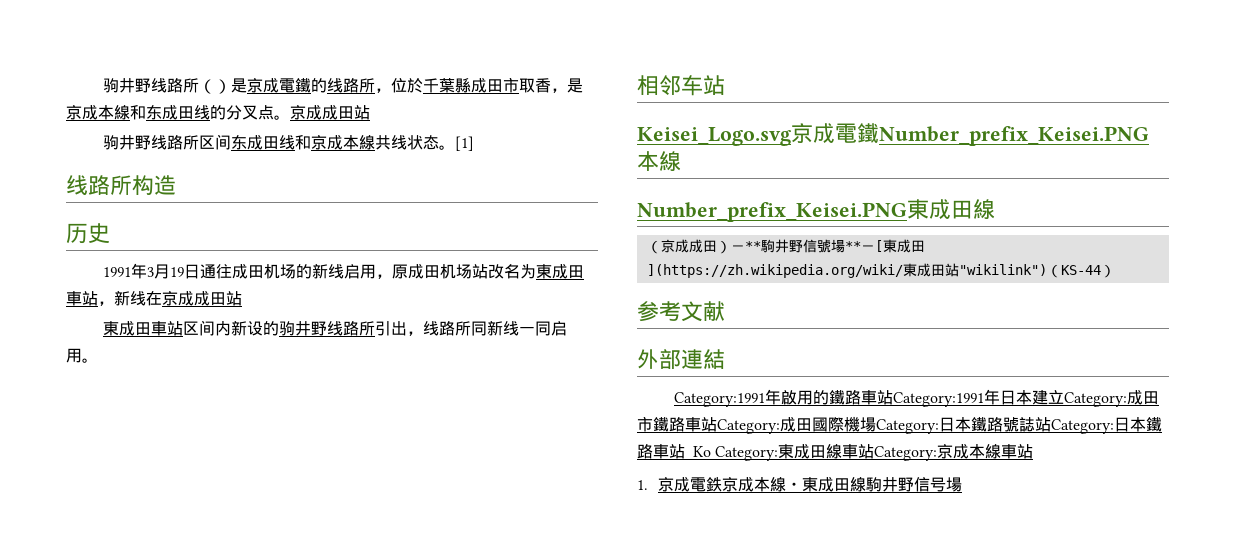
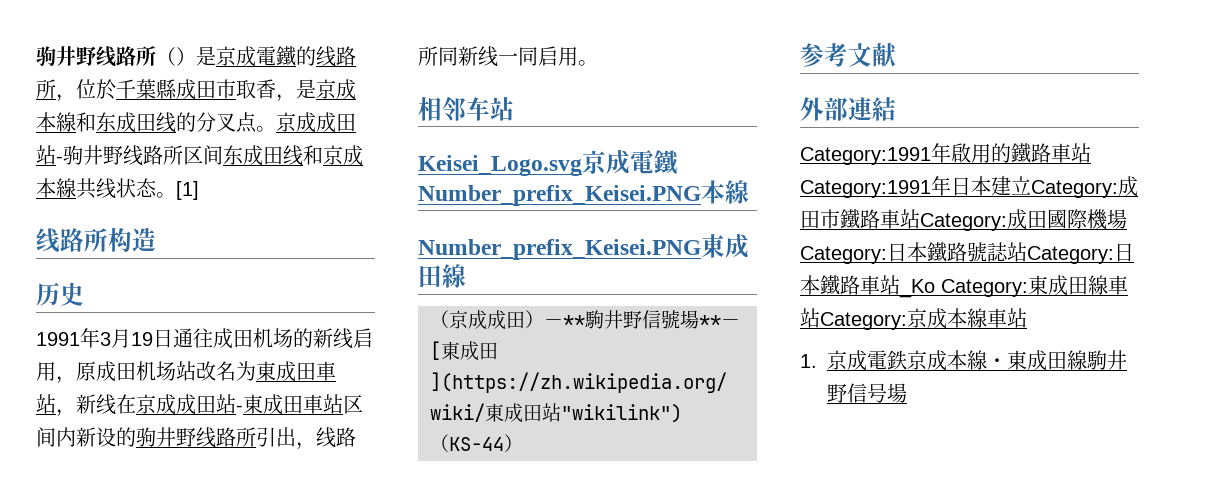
- 驹井野线路所（）是京成電鐵的线路所，位於千葉縣成田市取香，是京成本線和东成田线的分叉点。京成成田站
- 驹井野线路所区间东成田线和京成本線共线状态。
+ 驹井野线路所（）是京成電鐵的线路所，位於千葉縣成田市取香，是京成本線和东成田线的分叉点。京成成田站-驹井野线路所区间东成田线和京成本線共线状态。
- 1991年3月19日通往成田机场的新线启用，原成田机场站改名为東成田車站，新线在京成成田站
- 東成田車站区间内新设的驹井野线路所引出，线路所同新线一同启用。
+ 1991年3月19日通往成田机场的新线启用，原成田机场站改名为東成田車站，新线在京成成田站-東成田車站区间内新设的驹井野线路所引出，线路所同新线一同启用。

